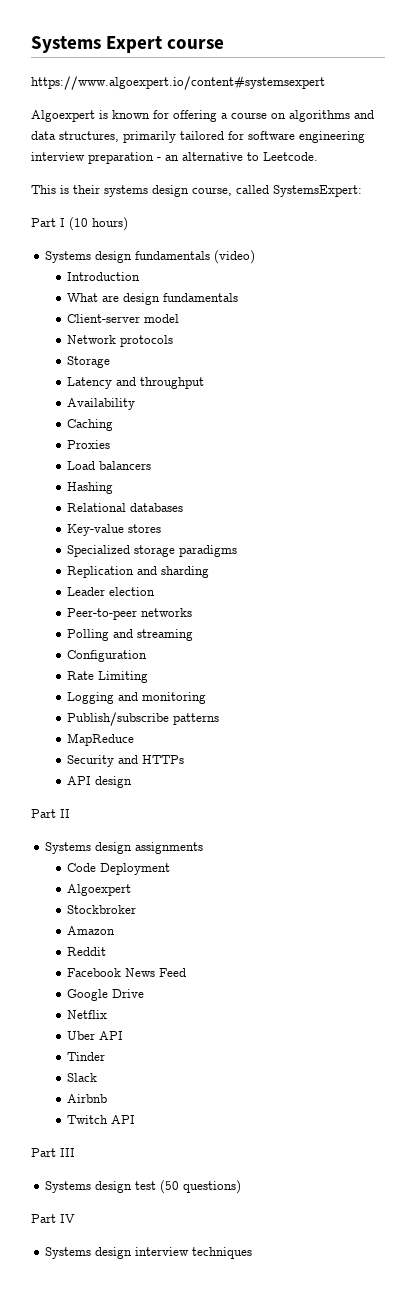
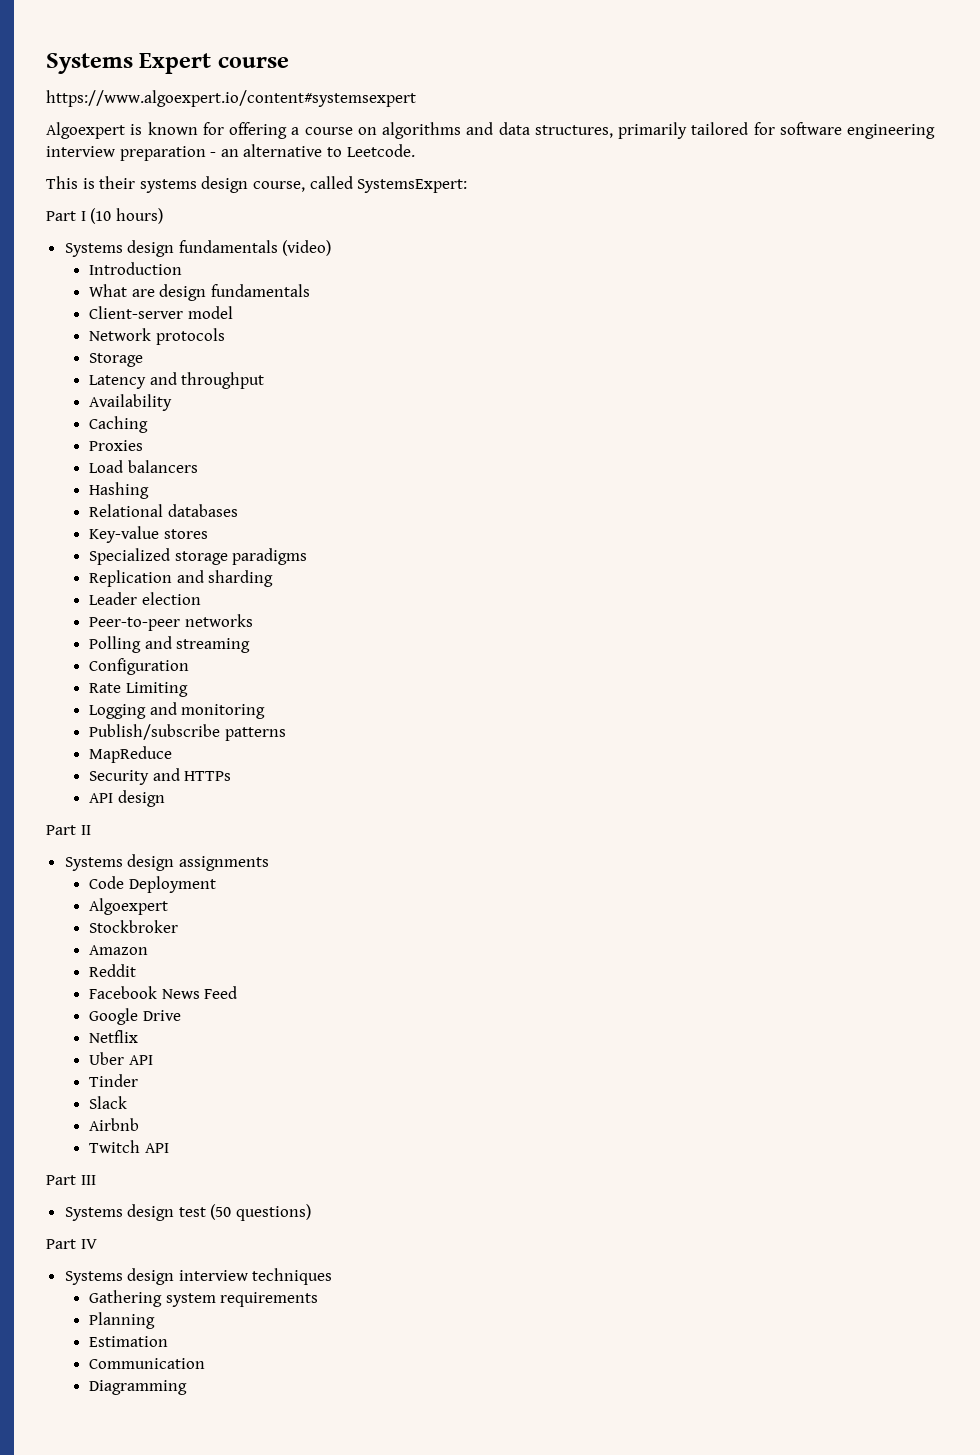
+ Gathering system requirements
+ Planning
+ Estimation
+ Communication
+ Diagramming

